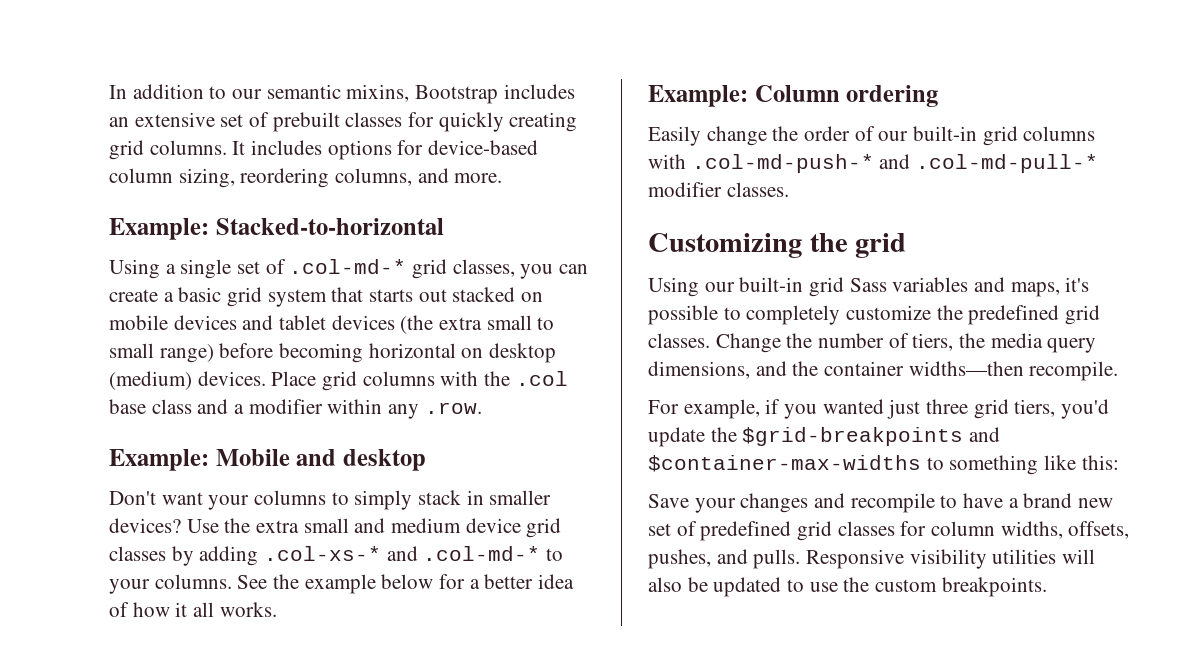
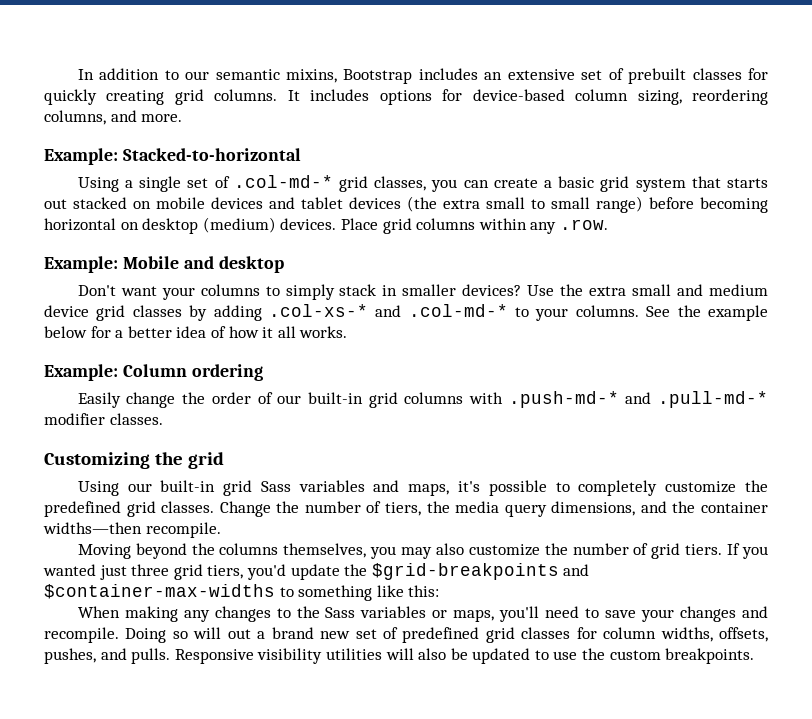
- Place grid columns with the .col base class and a modifier within any .row.
+ Place grid columns within any .row.
- Easily change the order of our built-in grid columns with .col-md-push-* and .col-md-pull-* modifier classes.
+ Easily change the order of our built-in grid columns with .push-md-* and .pull-md-* modifier classes.
- For example, if you wanted just three grid tiers, you'd update the $grid-breakpoints and $container-max-widths to something like this:
+ Moving beyond the columns themselves, you may also customize the number of grid tiers. If you wanted just three grid tiers, you'd update the $grid-breakpoints and $container-max-widths to something like this:
- Save your changes and recompile to have a brand new set of predefined grid classes for column widths, offsets, pushes, and pulls.
+ When making any changes to the Sass variables or maps, you'll need to save your changes and recompile. Doing so will out a brand new set of predefined grid classes for column widths, offsets, pushes, and pulls.

